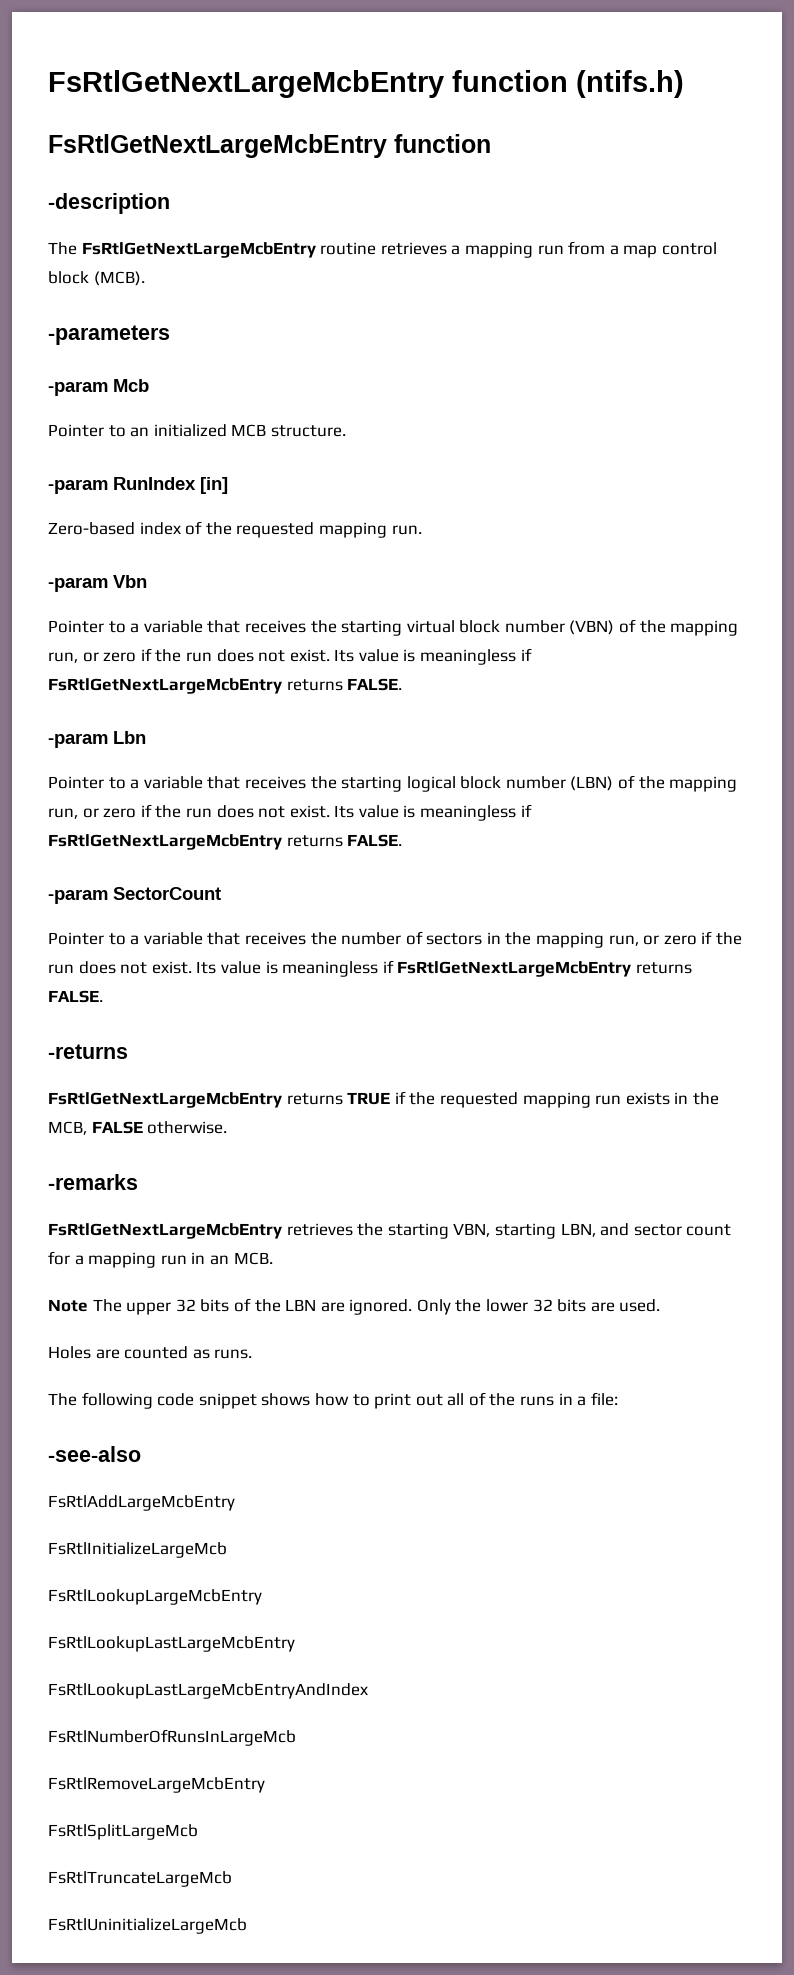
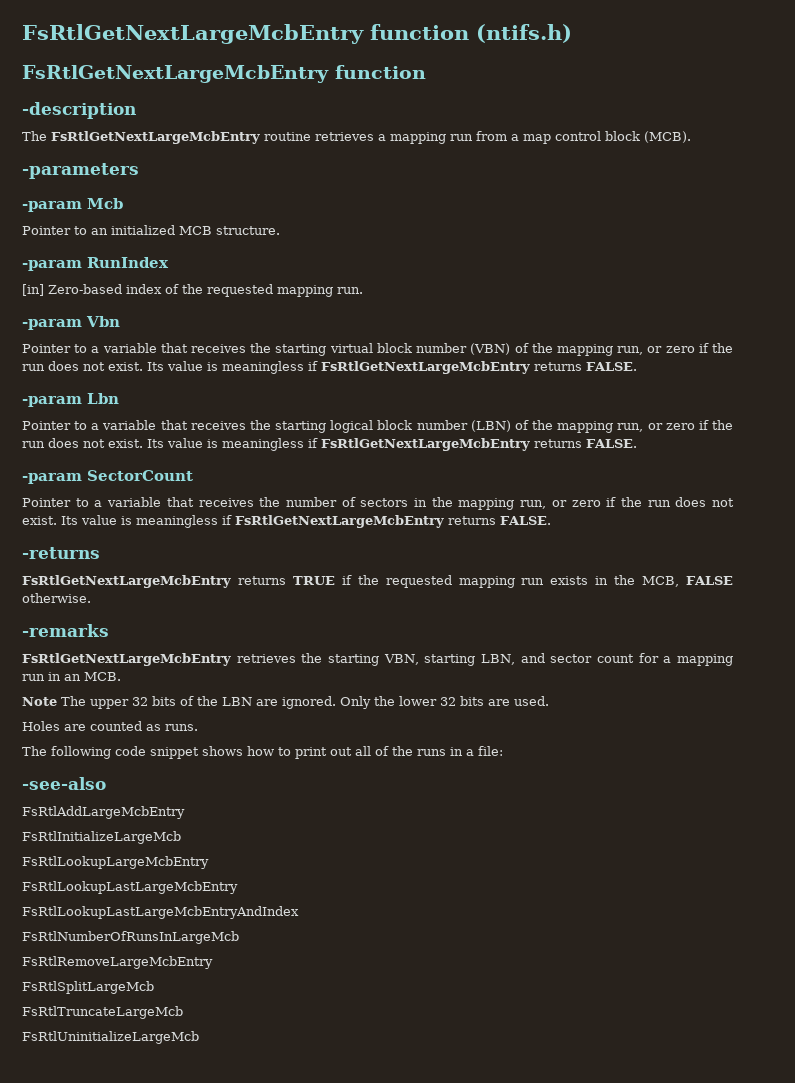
- -param RunIndex [in]
- Zero-based index of the requested mapping run.
+ -param RunIndex
+ [in] Zero-based index of the requested mapping run.

